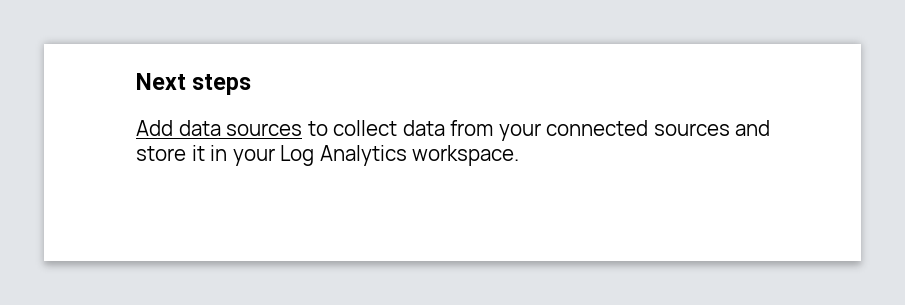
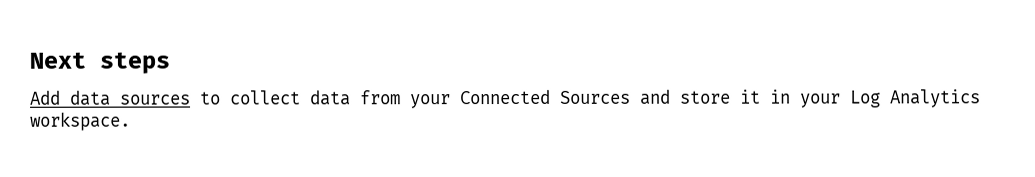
- Add data sources to collect data from your connected sources and store it in your Log Analytics workspace.
+ Add data sources to collect data from your Connected Sources and store it in your Log Analytics workspace.

